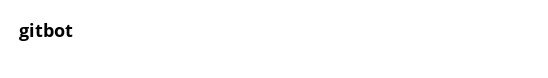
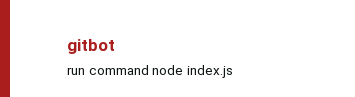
+ run command node index.js

